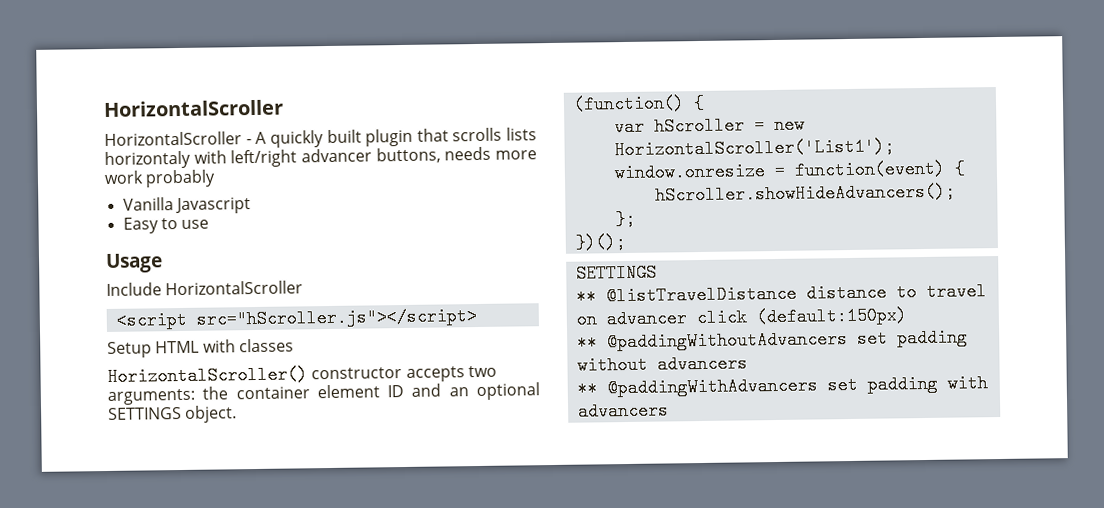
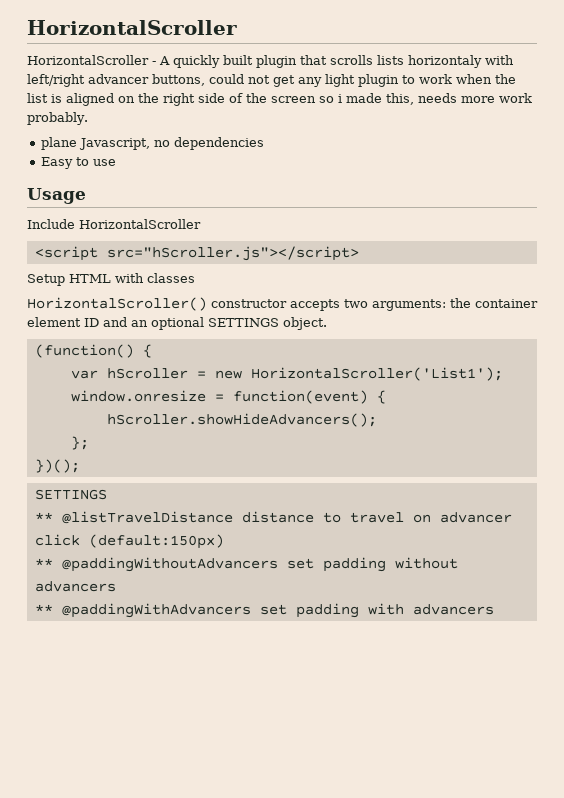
- HorizontalScroller - A quickly built plugin that scrolls lists horizontaly with left/right advancer buttons, needs more work probably
- Vanilla Javascript
+ HorizontalScroller - A quickly built plugin that scrolls lists horizontaly with left/right advancer buttons, could not get any light plugin to work when the list is aligned on the right side of the screen so i made this, needs more work probably.
+ plane Javascript, no dependencies

